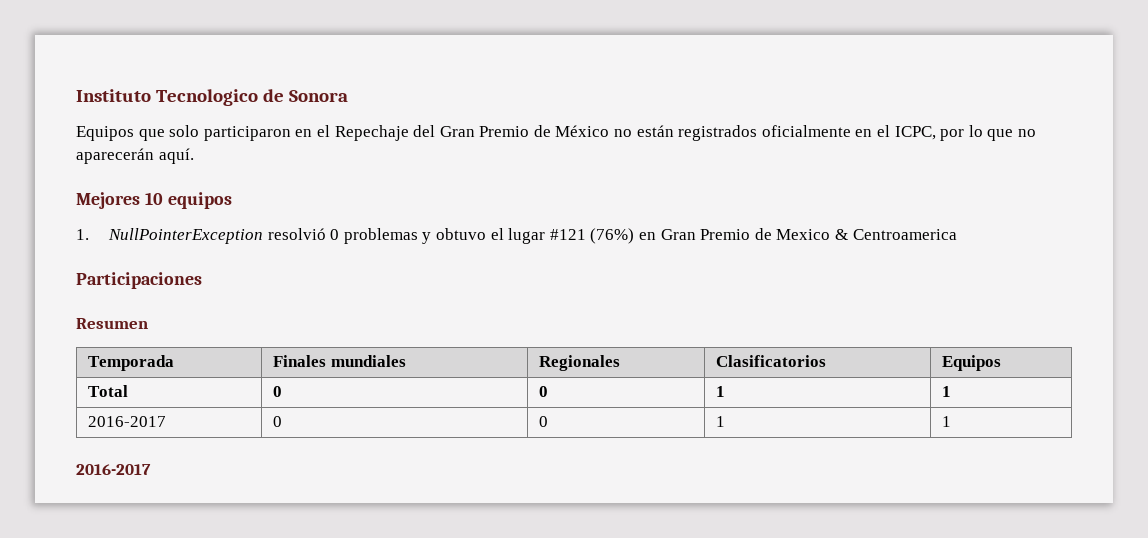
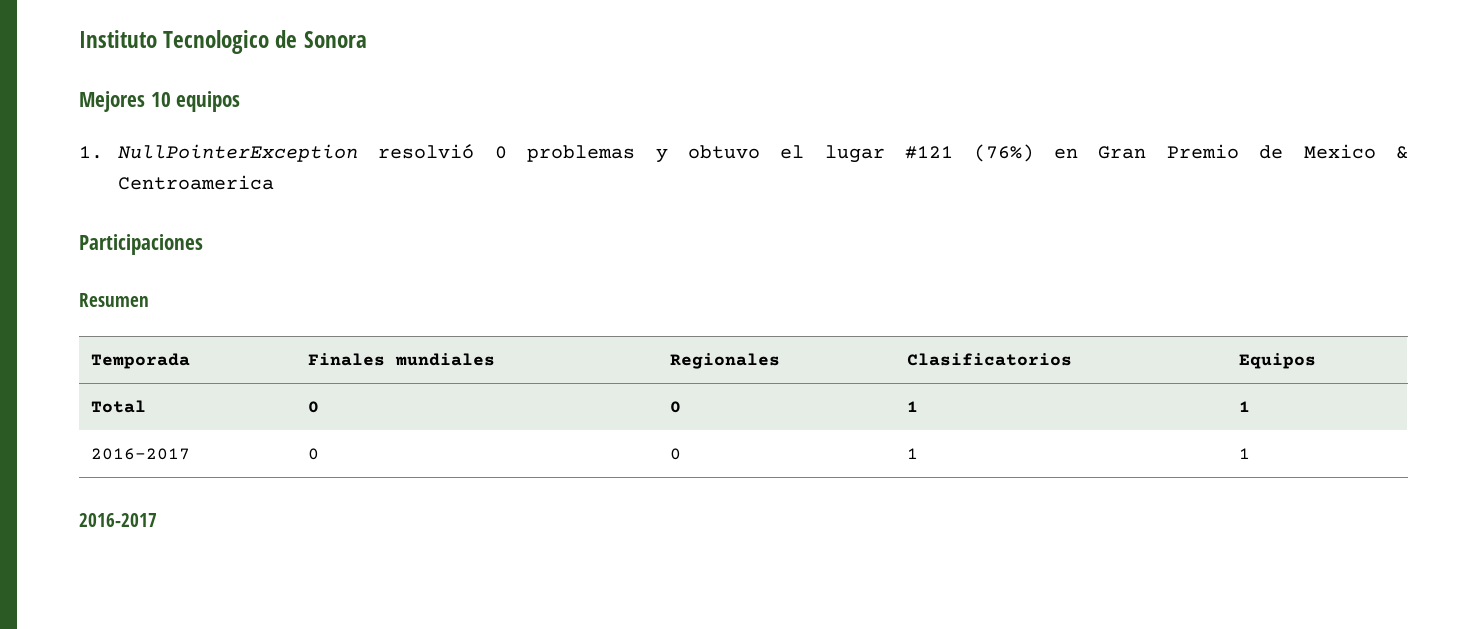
- Equipos que solo participaron en el Repechaje del Gran Premio de México no están registrados oficialmente en el ICPC, por lo que no aparecerán aquí.

